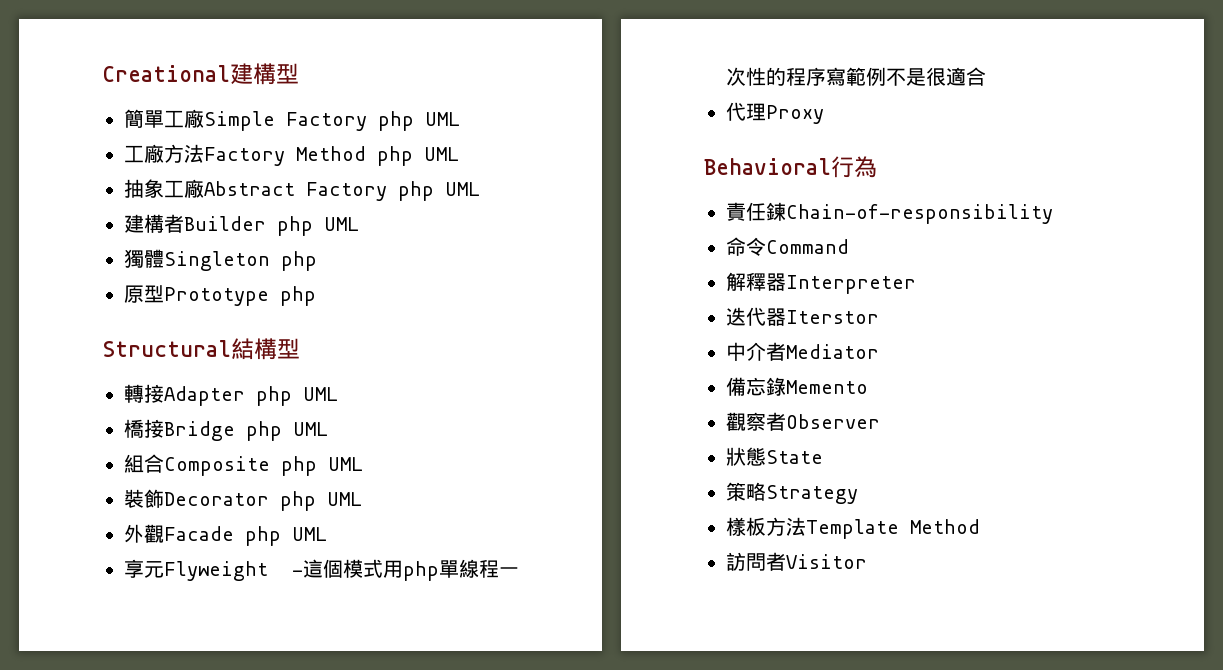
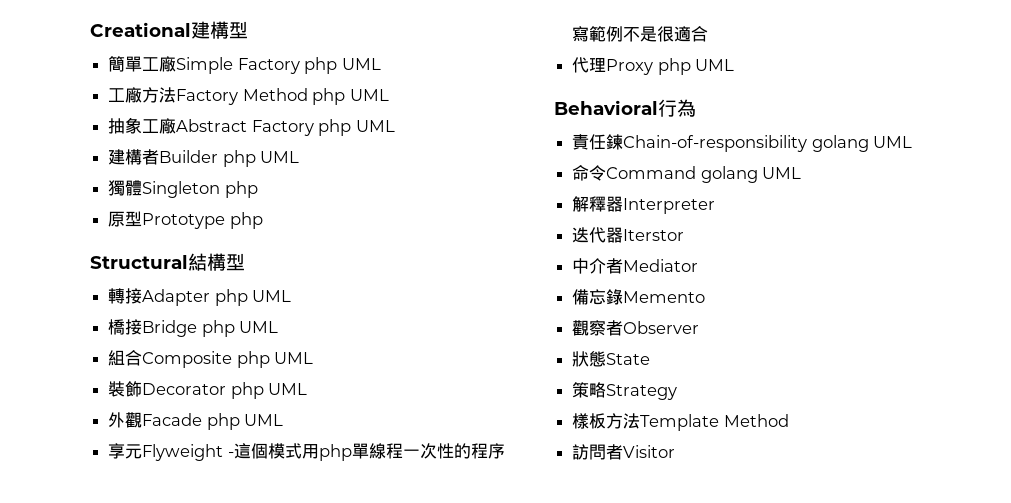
- 代理Proxy
+ 代理Proxy php UML
- 責任鍊Chain-of-responsibility
+ 責任鍊Chain-of-responsibility golang UML
- 命令Command
+ 命令Command golang UML

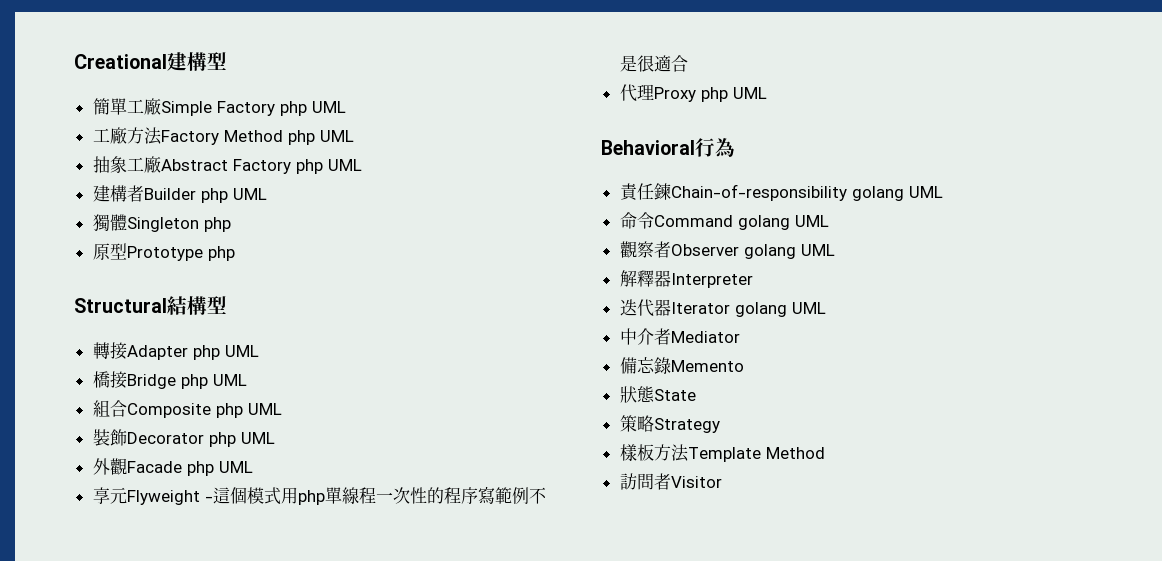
+ 觀察者Observer golang UML
- 迭代器Iterstor
+ 迭代器Iterator golang UML
- 觀察者Observer

